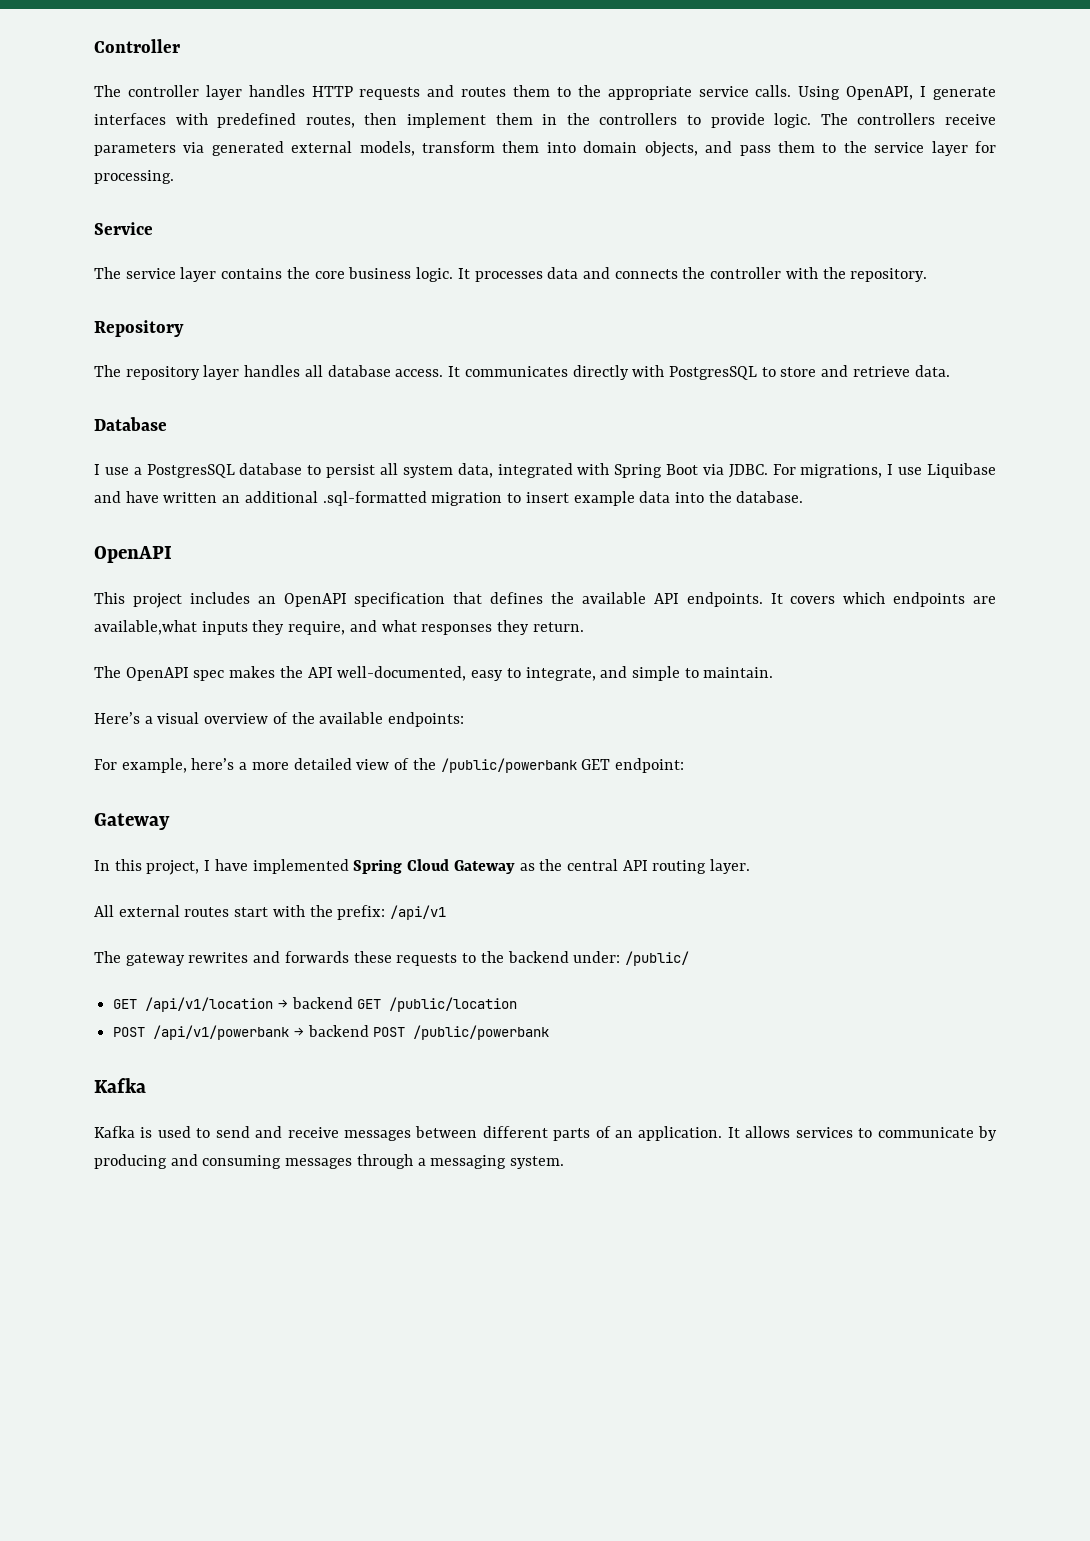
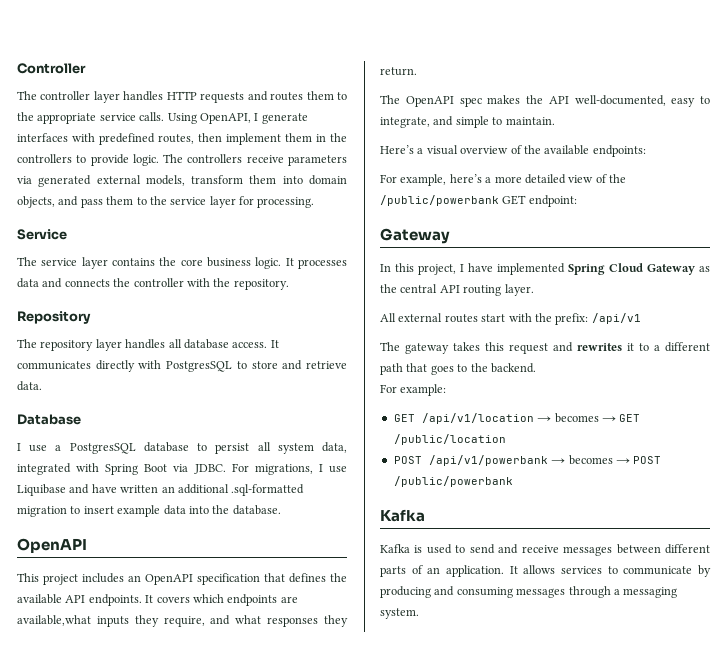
- The gateway rewrites and forwards these requests to the backend under: /public/
+ The gateway takes this request and rewrites it to a different path that goes to the backend.
+ For example:
- GET /api/v1/location → backend GET /public/location
+ GET /api/v1/location → becomes → GET /public/location
- POST /api/v1/powerbank → backend POST /public/powerbank
+ POST /api/v1/powerbank → becomes → POST /public/powerbank

